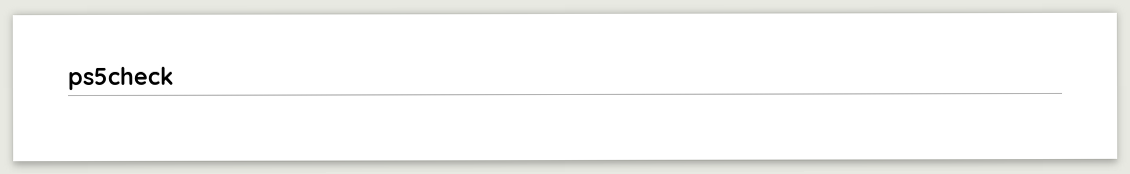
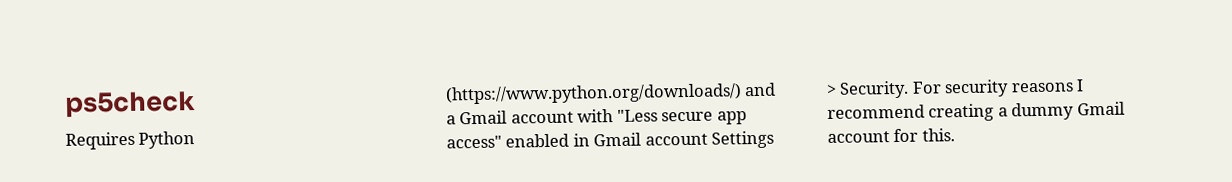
+ Requires Python (https://www.python.org/downloads/) and a Gmail account with "Less secure app access" enabled in Gmail account Settings > Security. For security reasons I recommend creating a dummy Gmail account for this.

